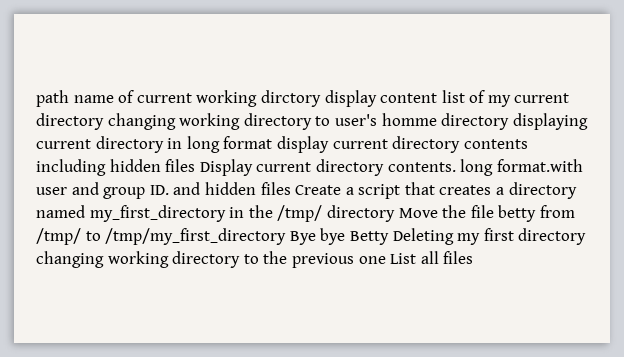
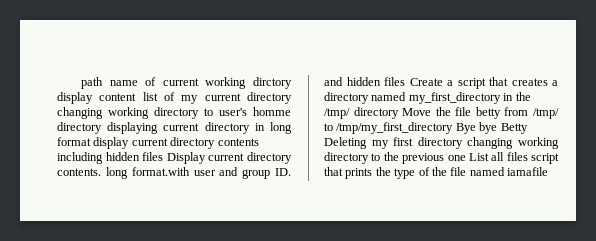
- path name of current working dirctory display content list of my current directory changing working directory to user's homme directory displaying current directory in long format display current directory contents including hidden files Display current directory contents. long format.with user and group ID. and hidden files Create a script that creates a directory named my_first_directory in the /tmp/ directory Move the file betty from /tmp/ to /tmp/my_first_directory Bye bye Betty Deleting my first directory changing working directory to the previous one List all files
+ path name of current working dirctory display content list of my current directory changing working directory to user's homme directory displaying current directory in long format display current directory contents including hidden files Display current directory contents. long format.with user and group ID. and hidden files Create a script that creates a directory named my_first_directory in the /tmp/ directory Move the file betty from /tmp/ to /tmp/my_first_directory Bye bye Betty Deleting my first directory changing working directory to the previous one List all files script that prints the type of the file named iamafile

